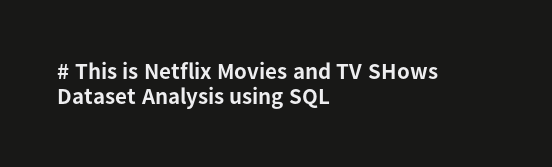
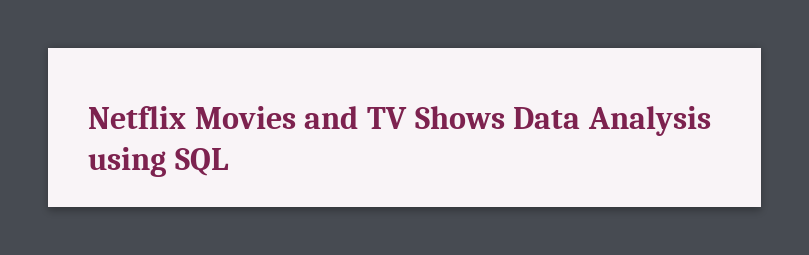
- # This is Netflix Movies and TV SHows Dataset Analysis using SQL
+ Netflix Movies and TV Shows Data Analysis using SQL

